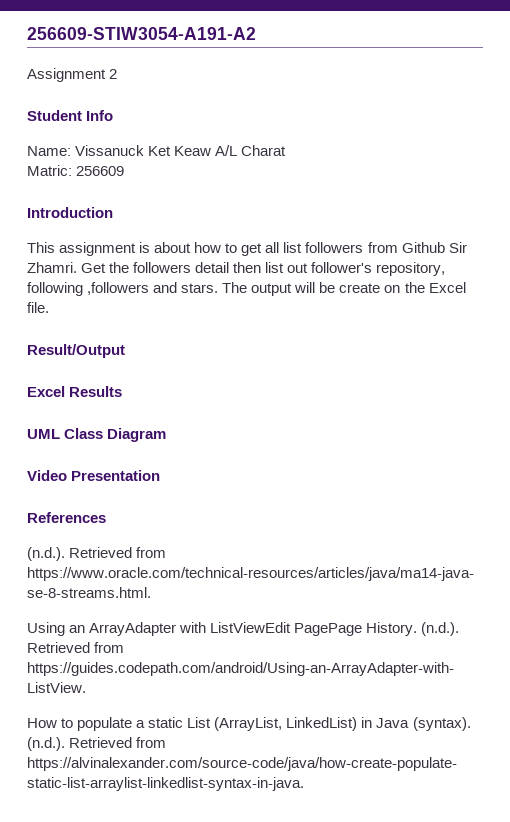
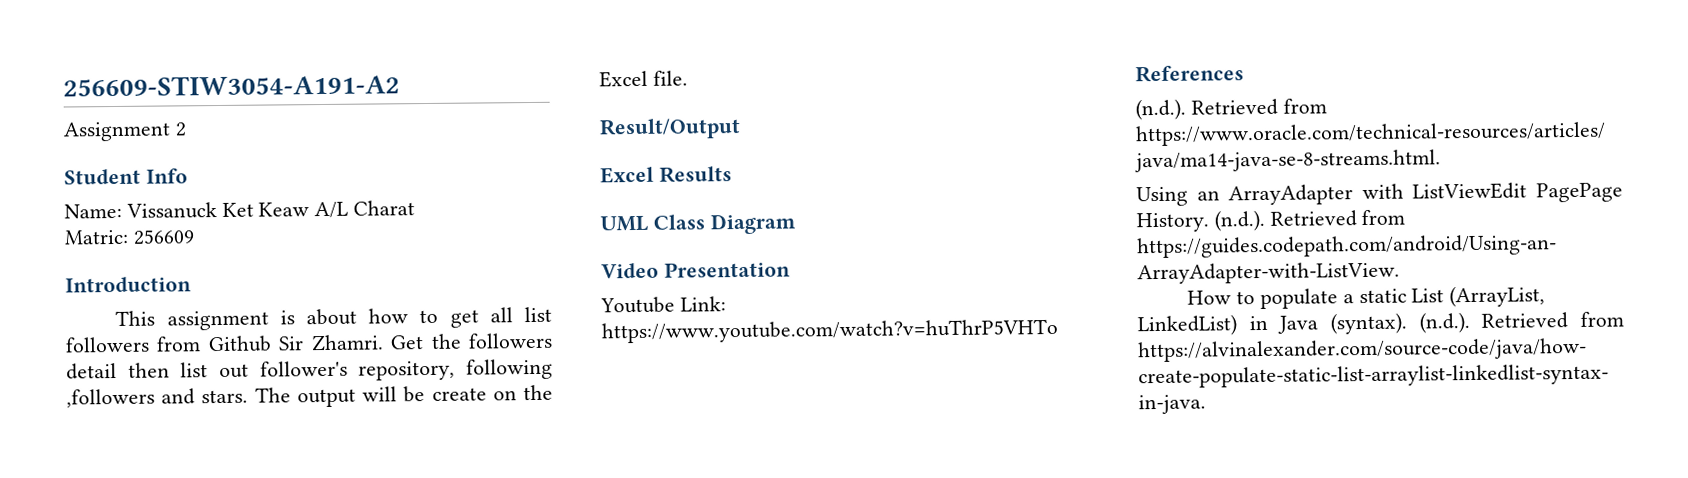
+ Youtube Link: https://www.youtube.com/watch?v=huThrP5VHTo

